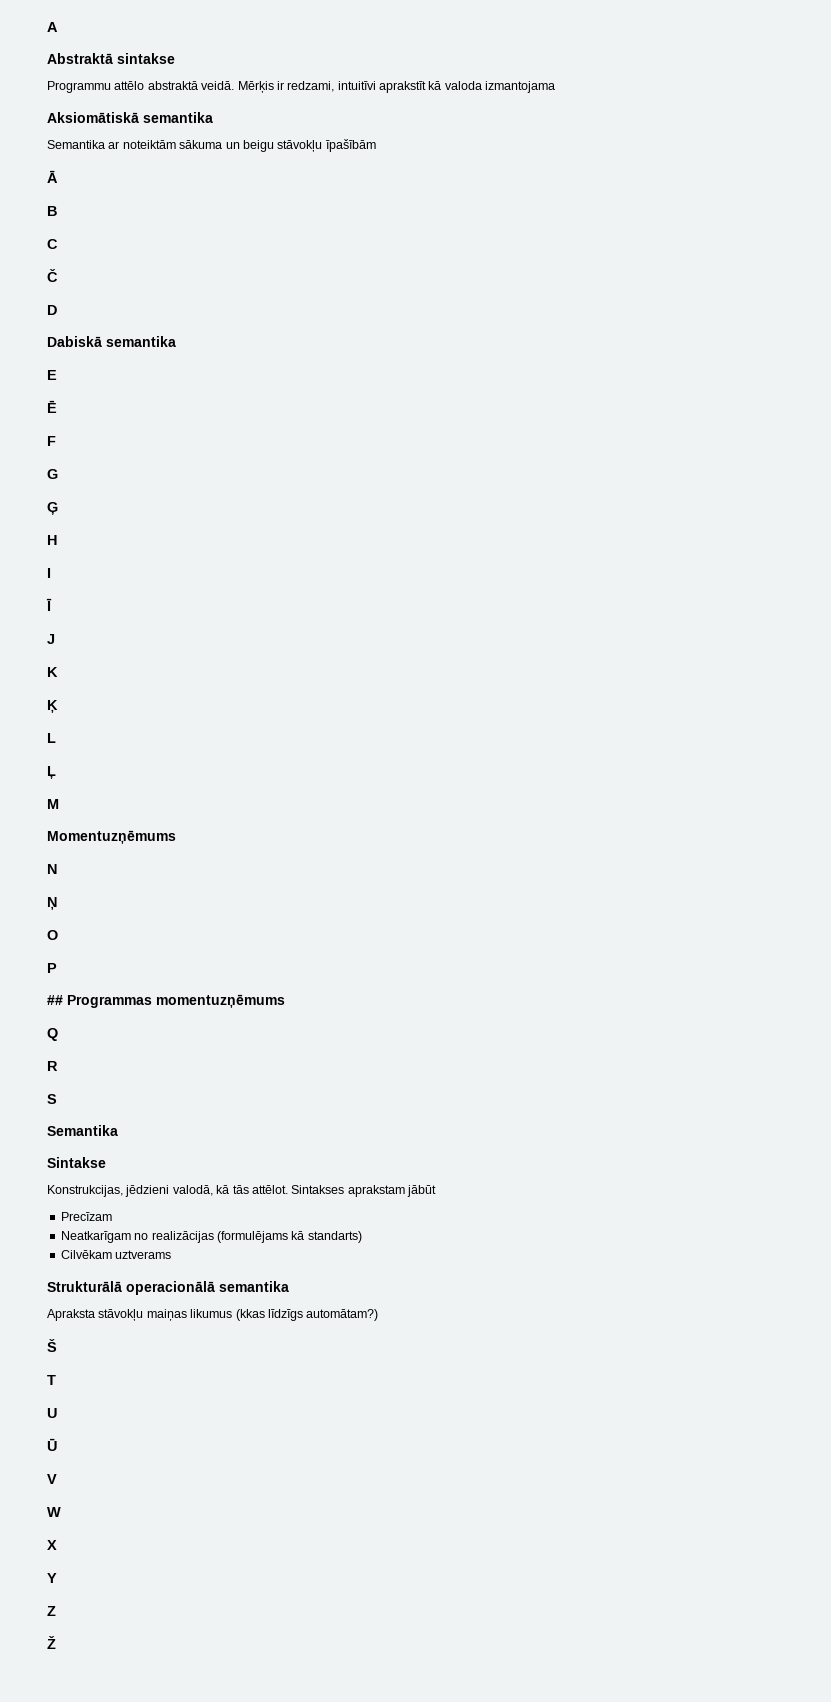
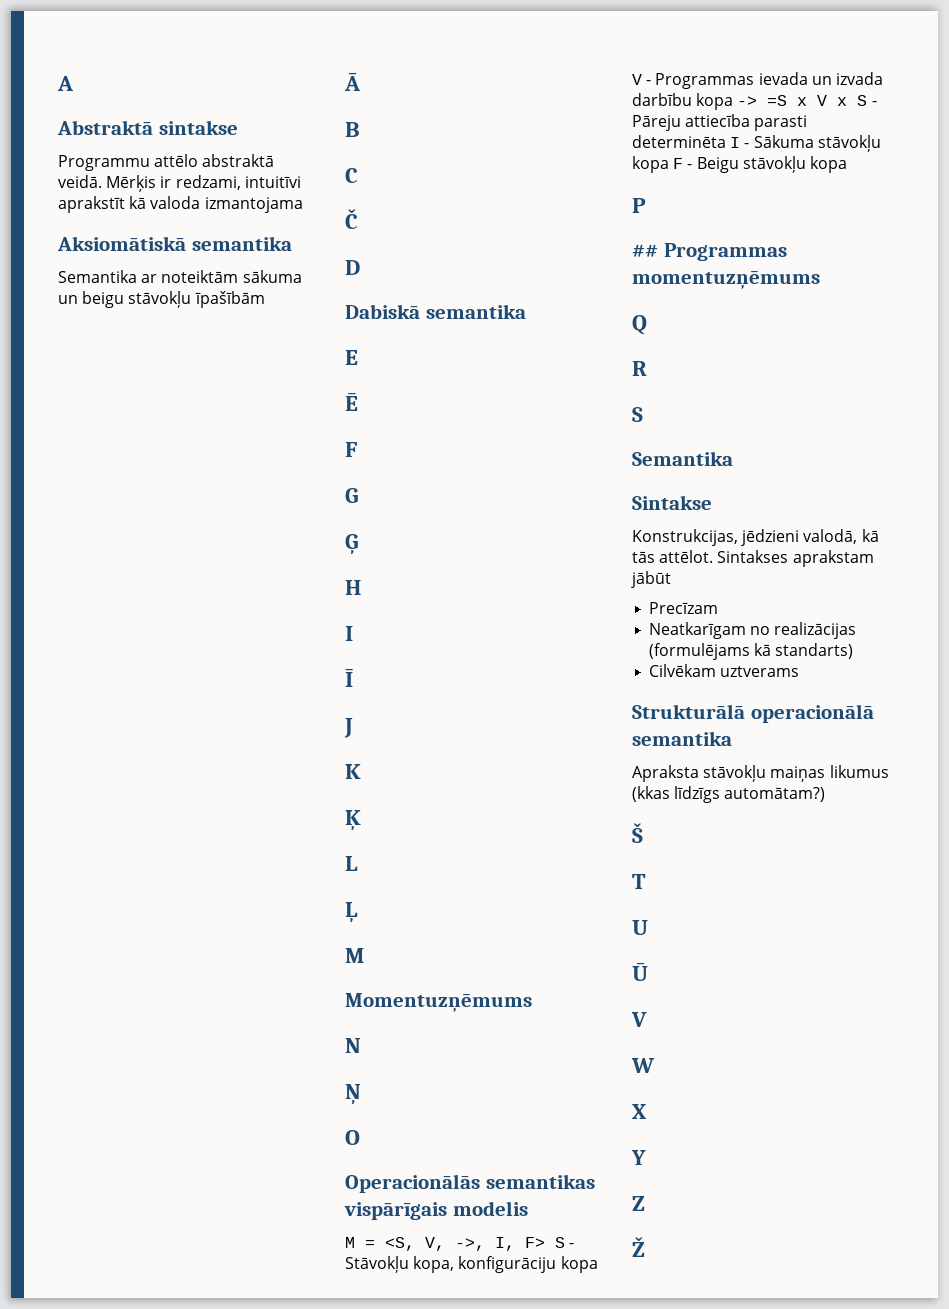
+ Operacionālās semantikas vispārīgais modelis
+ M = <S, V, ->, I, F> S - Stāvokļu kopa, konfigurāciju kopa V - Programmas ievada un izvada darbību kopa -> =S x V x S - Pāreju attiecība parasti determinēta I - Sākuma stāvokļu kopa F - Beigu stāvokļu kopa

